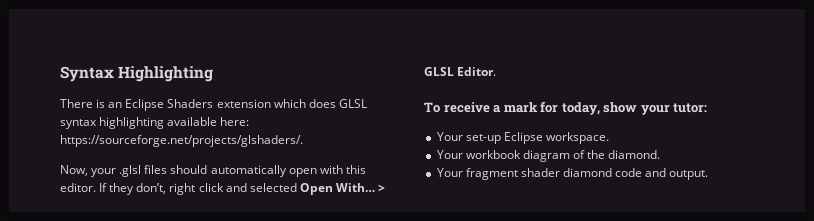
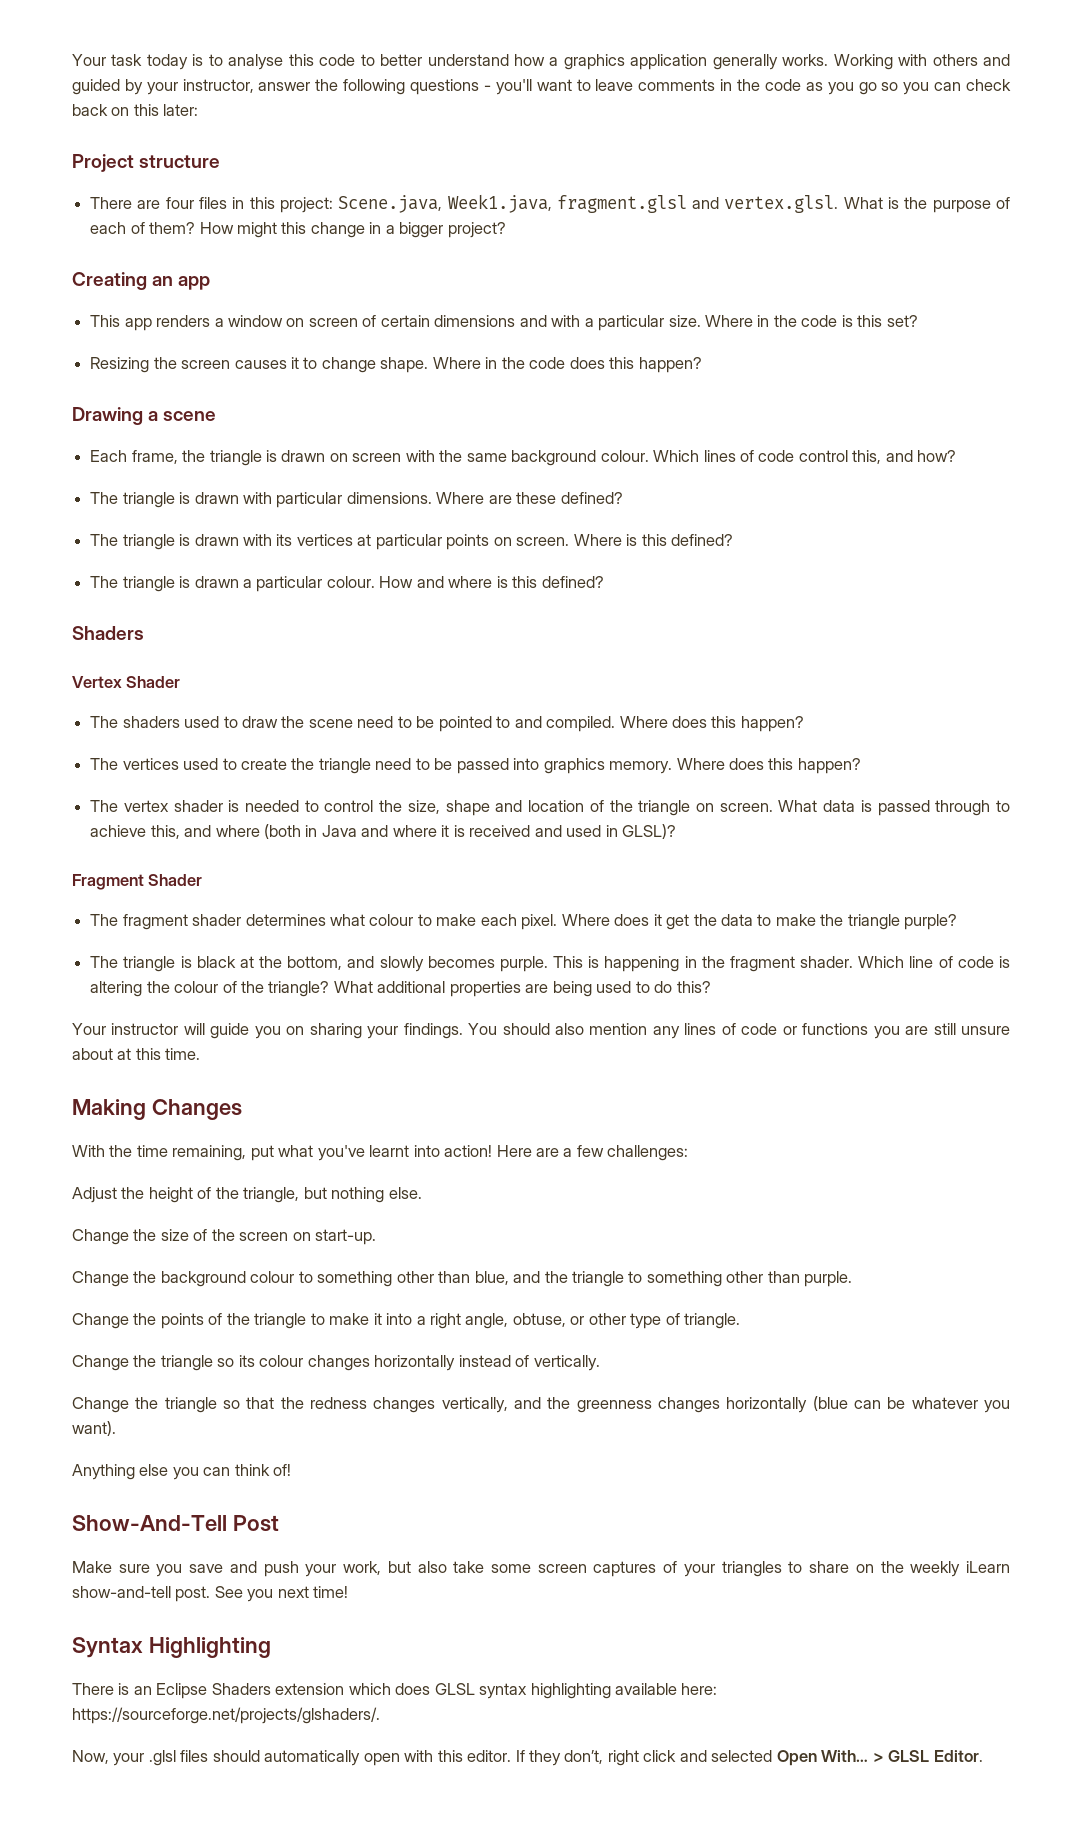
+ Your task today is to analyse this code to better understand how a graphics application generally works. Working with others and guided by your instructor, answer the following questions - you'll want to leave comments in the code as you go so you can check back on this later:
+ Project structure
+ There are four files in this project: Scene.java, Week1.java, fragment.glsl and vertex.glsl. What is the purpose of each of them? How might this change in a bigger project?
+ Creating an app
+ This app renders a window on screen of certain dimensions and with a particular size. Where in the code is this set?
+ Resizing the screen causes it to change shape. Where in the code does this happen?
+ Drawing a scene
+ Each frame, the triangle is drawn on screen with the same background colour. Which lines of code control this, and how?
+ The triangle is drawn with particular dimensions. Where are these defined?
+ The triangle is drawn with its vertices at particular points on screen. Where is this defined?
+ The triangle is drawn a particular colour. How and where is this defined?
+ Shaders
+ Vertex Shader
+ The shaders used to draw the scene need to be pointed to and compiled. Where does this happen?
+ The vertices used to create the triangle need to be passed into graphics memory. Where does this happen?
+ The vertex shader is needed to control the size, shape and location of the triangle on screen. What data is passed through to achieve this, and where (both in Java and where it is received and used in GLSL)?
+ Fragment Shader
+ The fragment shader determines what colour to make each pixel. Where does it get the data to make the triangle purple?
+ The triangle is black at the bottom, and slowly becomes purple. This is happening in the fragment shader. Which line of code is altering the colour of the triangle? What additional properties are being used to do this?
+ Your instructor will guide you on sharing your findings. You should also mention any lines of code or functions you are still unsure about at this time.
+ Making Changes
+ With the time remaining, put what you've learnt into action! Here are a few challenges:
+ Adjust the height of the triangle, but nothing else.
+ Change the size of the screen on start-up.
+ Change the background colour to something other than blue, and the triangle to something other than purple.
+ Change the points of the triangle to make it into a right angle, obtuse, or other type of triangle.
+ Change the triangle so its colour changes horizontally instead of vertically.
+ Change the triangle so that the redness changes vertically, and the greenness changes horizontally (blue can be whatever you want).
+ Anything else you can think of!
+ Show-And-Tell Post
+ Make sure you save and push your work, but also take some screen captures of your triangles to share on the weekly iLearn show-and-tell post. See you next time!
- To receive a mark for today, show your tutor:
- Your set-up Eclipse workspace.
- Your workbook diagram of the diamond.
- Your fragment shader diamond code and output.

